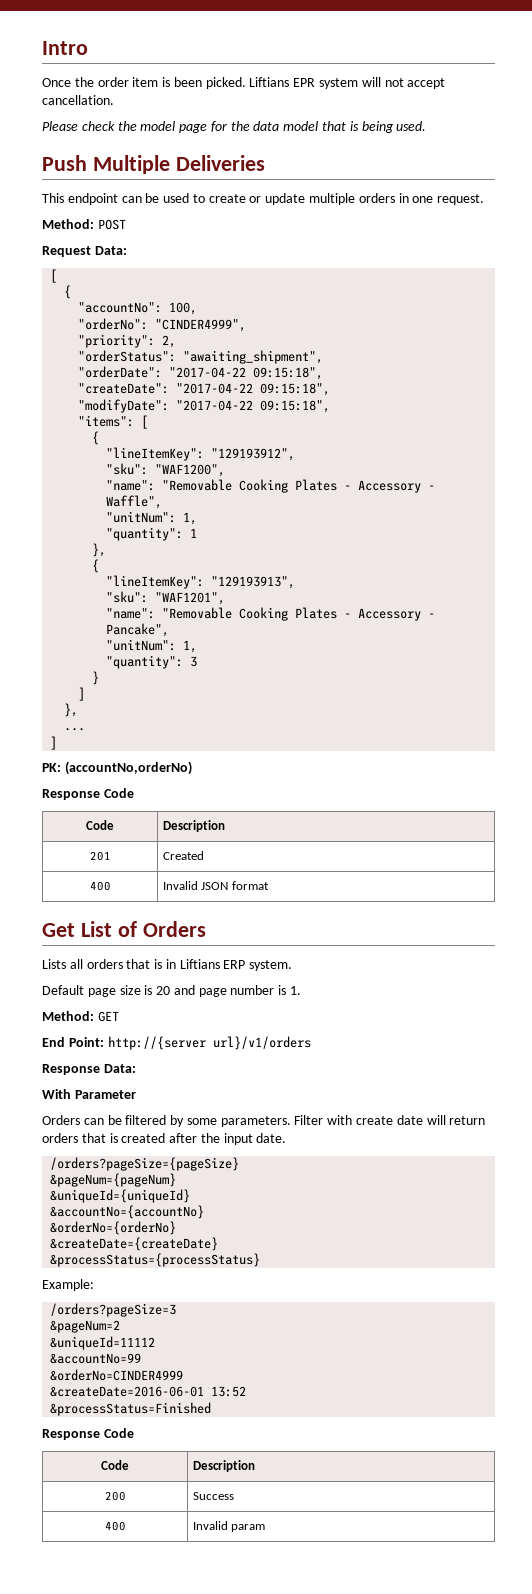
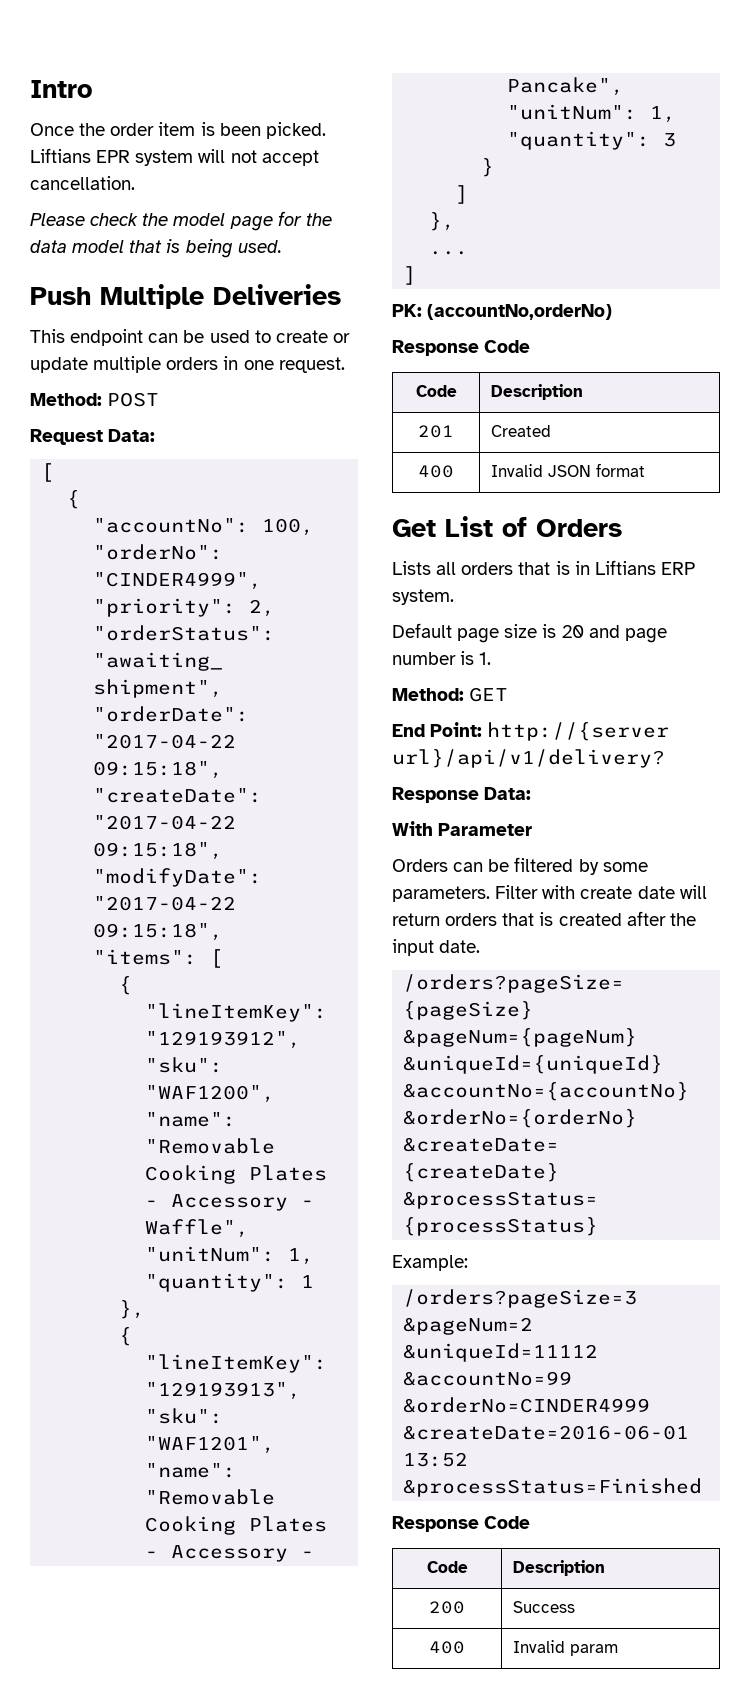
- End Point: http://{server url}/v1/orders
+ End Point: http://{server url}/api/v1/delivery?

